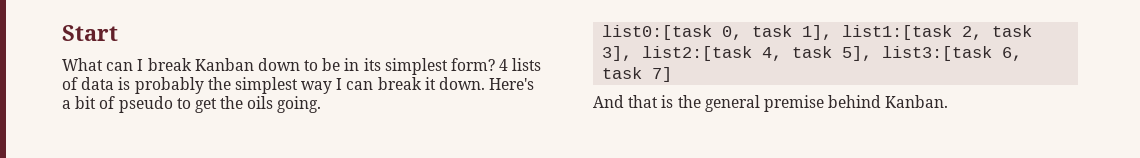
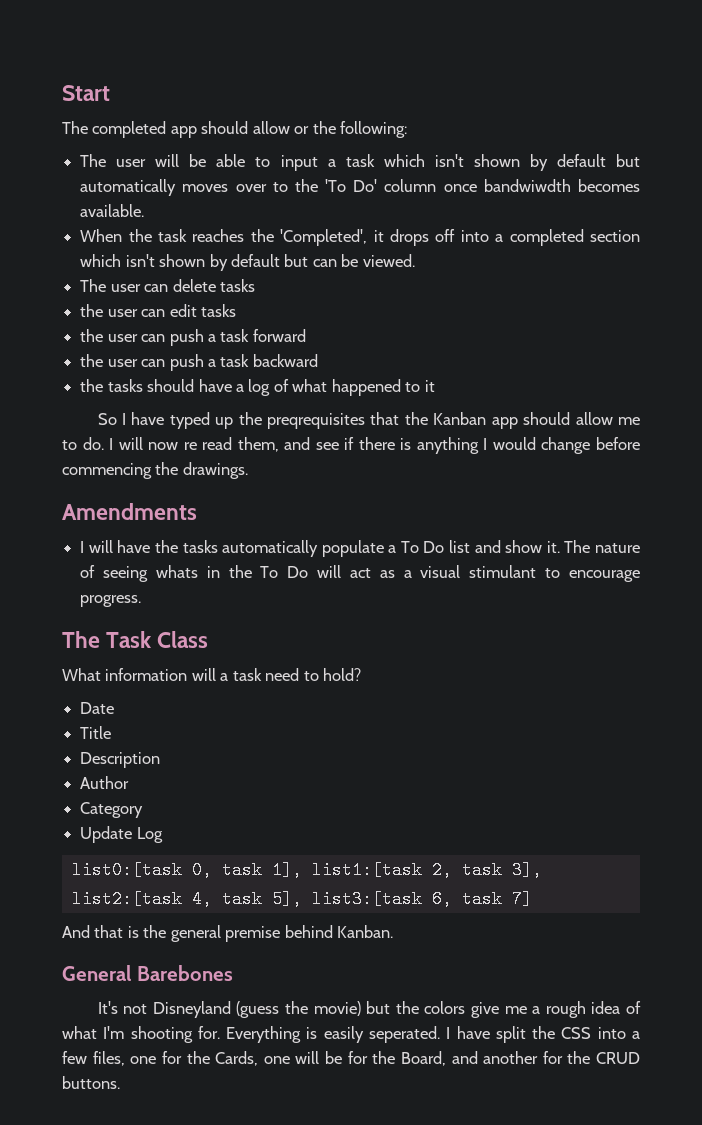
- What can I break Kanban down to be in its simplest form? 4 lists of data is probably the simplest way I can break it down. Here's a bit of pseudo to get the oils going.
+ The completed app should allow or the following:
+ The user will be able to input a task which isn't shown by default but automatically moves over to the 'To Do' column once bandwiwdth becomes available.
+ When the task reaches the 'Completed', it drops off into a completed section which isn't shown by default but can be viewed.
+ The user can delete tasks
+ the user can edit tasks
+ the user can push a task forward
+ the user can push a task backward
+ the tasks should have a log of what happened to it
+ So I have typed up the preqrequisites that the Kanban app should allow me to do. I will now re read them, and see if there is anything I would change before commencing the drawings.
+ Amendments
+ I will have the tasks automatically populate a To Do list and show it. The nature of seeing whats in the To Do will act as a visual stimulant to encourage progress.
+ The Task Class
+ What information will a task need to hold?
+ Date
+ Title
+ Description
+ Author
+ Category
+ Update Log
+ General Barebones
+ It's not Disneyland (guess the movie) but the colors give me a rough idea of what I'm shooting for. Everything is easily seperated. I have split the CSS into a few files, one for the Cards, one will be for the Board, and another for the CRUD buttons.

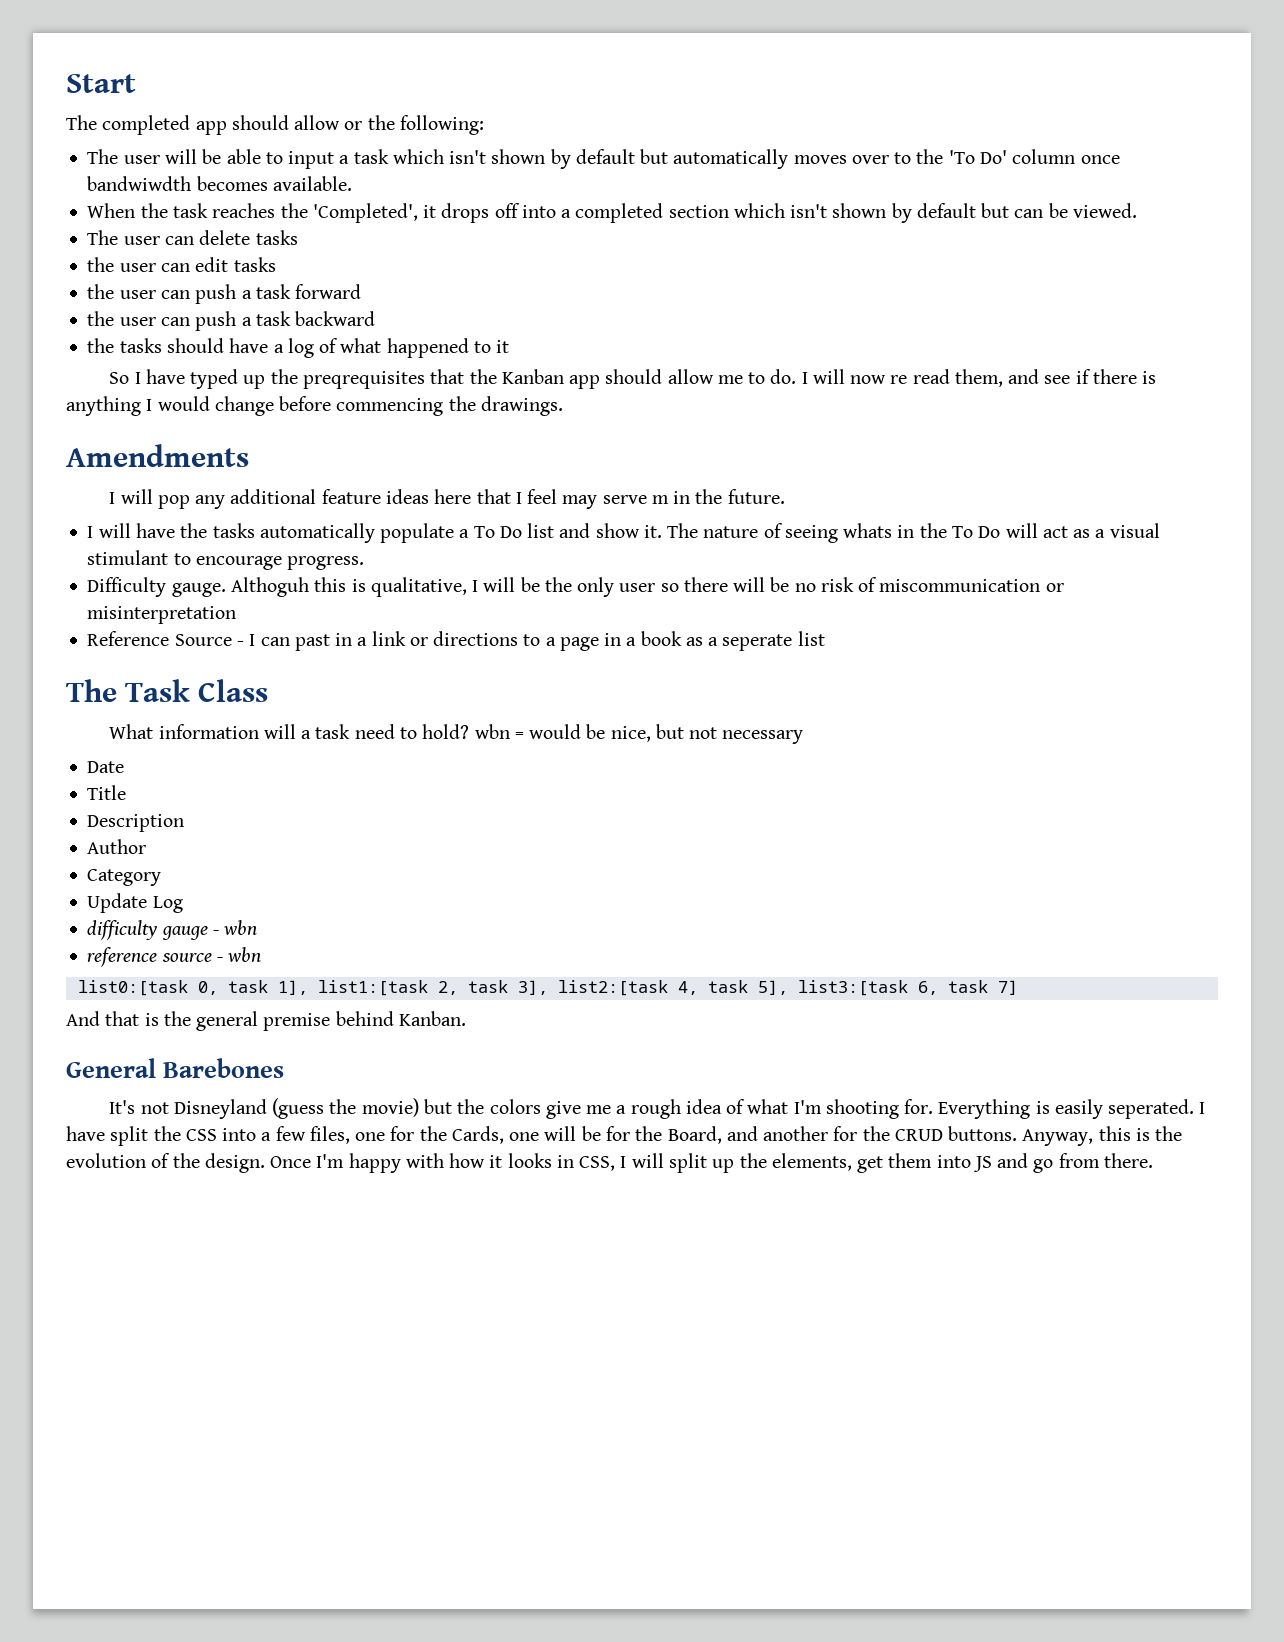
+ I will pop any additional feature ideas here that I feel may serve m in the future.
+ Difficulty gauge. Althoguh this is qualitative, I will be the only user so there will be no risk of miscommunication or misinterpretation
+ Reference Source - I can past in a link or directions to a page in a book as a seperate list
- What information will a task need to hold?
+ What information will a task need to hold? wbn = would be nice, but not necessary
+ difficulty gauge - wbn
+ reference source - wbn
+ Anyway, this is the evolution of the design. Once I'm happy with how it looks in CSS, I will split up the elements, get them into JS and go from there.

